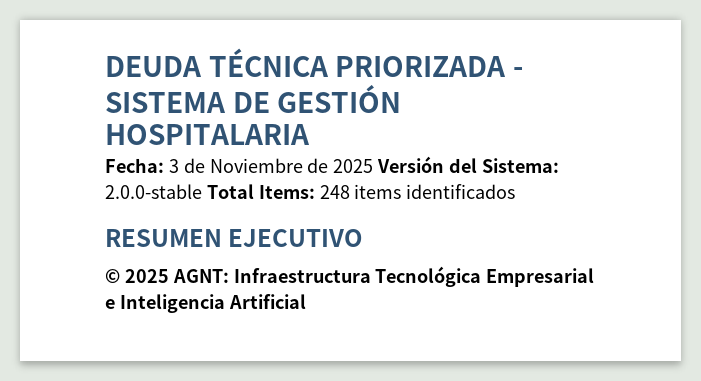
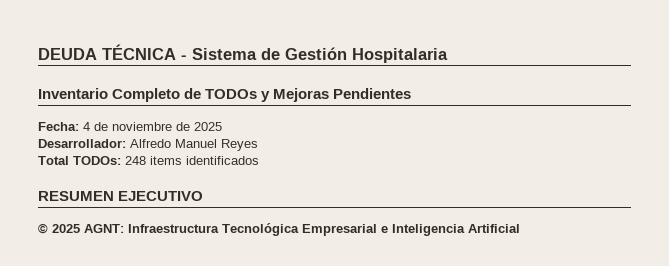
- DEUDA TÉCNICA PRIORIZADA - SISTEMA DE GESTIÓN HOSPITALARIA
- Fecha: 3 de Noviembre de 2025 Versión del Sistema: 2.0.0-stable Total Items: 248 items identificados
+ DEUDA TÉCNICA - Sistema de Gestión Hospitalaria
+ Inventario Completo de TODOs y Mejoras Pendientes
+ Fecha: 4 de noviembre de 2025
+ Desarrollador: Alfredo Manuel Reyes
+ Total TODOs: 248 items identificados

